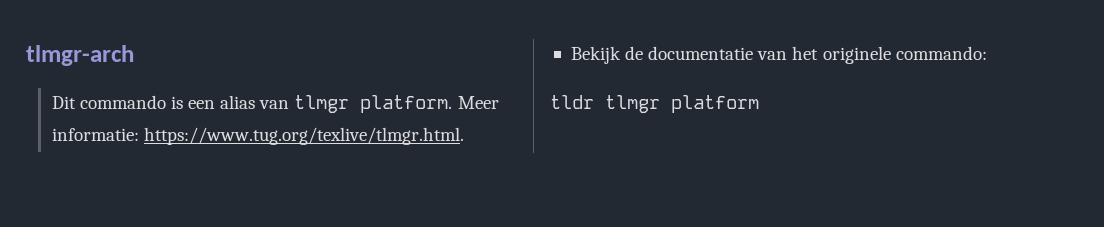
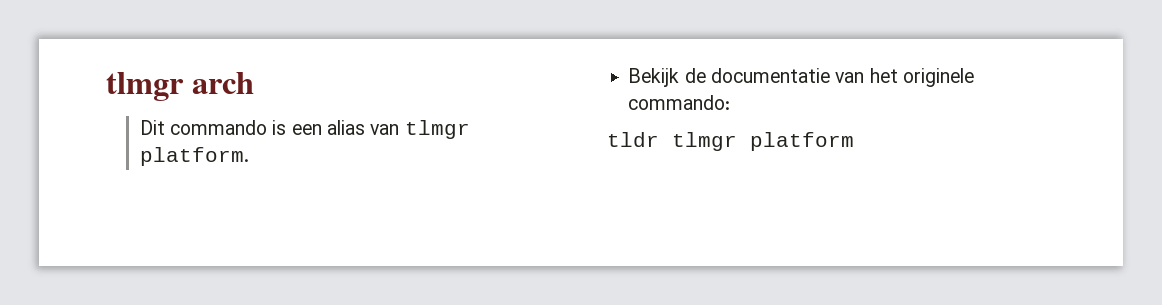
- tlmgr-arch
+ tlmgr arch
- Meer informatie: https://www.tug.org/texlive/tlmgr.html.

